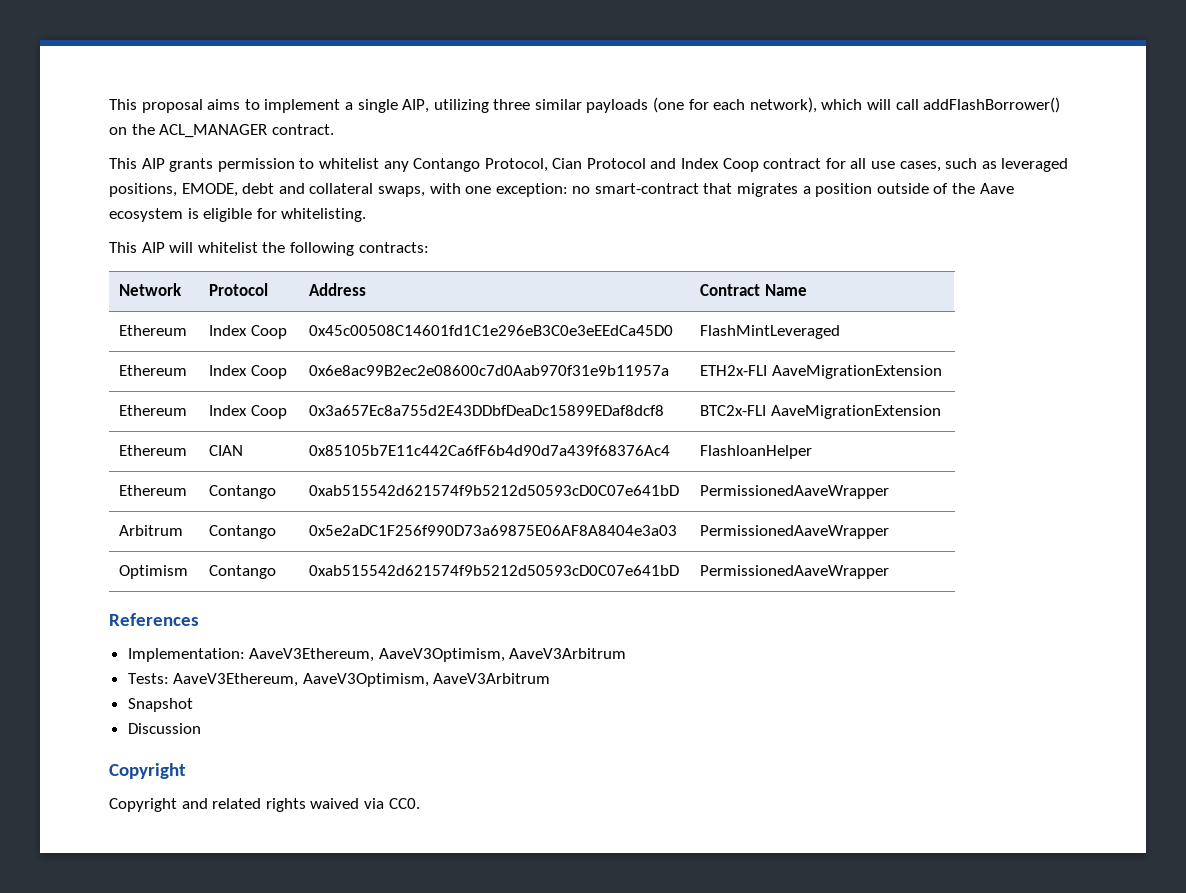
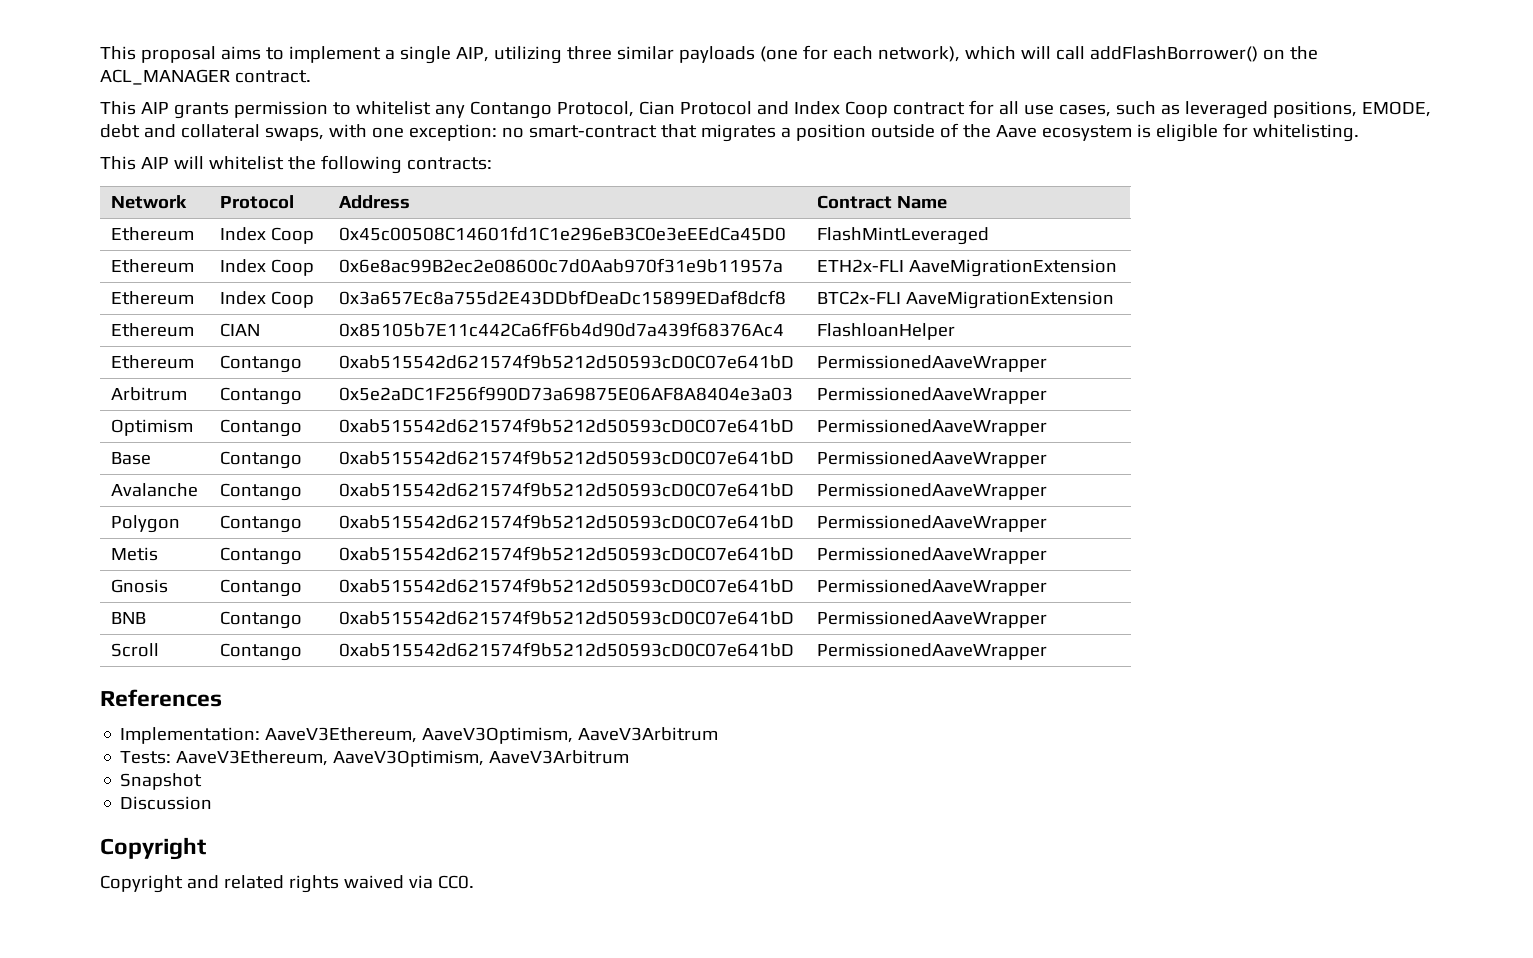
+ Base | Contango | 0xab515542d621574f9b5212d50593cD0C07e641bD | PermissionedAaveWrapper
+ Avalanche | Contango | 0xab515542d621574f9b5212d50593cD0C07e641bD | PermissionedAaveWrapper
+ Polygon | Contango | 0xab515542d621574f9b5212d50593cD0C07e641bD | PermissionedAaveWrapper
+ Metis | Contango | 0xab515542d621574f9b5212d50593cD0C07e641bD | PermissionedAaveWrapper
+ Gnosis | Contango | 0xab515542d621574f9b5212d50593cD0C07e641bD | PermissionedAaveWrapper
+ BNB | Contango | 0xab515542d621574f9b5212d50593cD0C07e641bD | PermissionedAaveWrapper
+ Scroll | Contango | 0xab515542d621574f9b5212d50593cD0C07e641bD | PermissionedAaveWrapper

